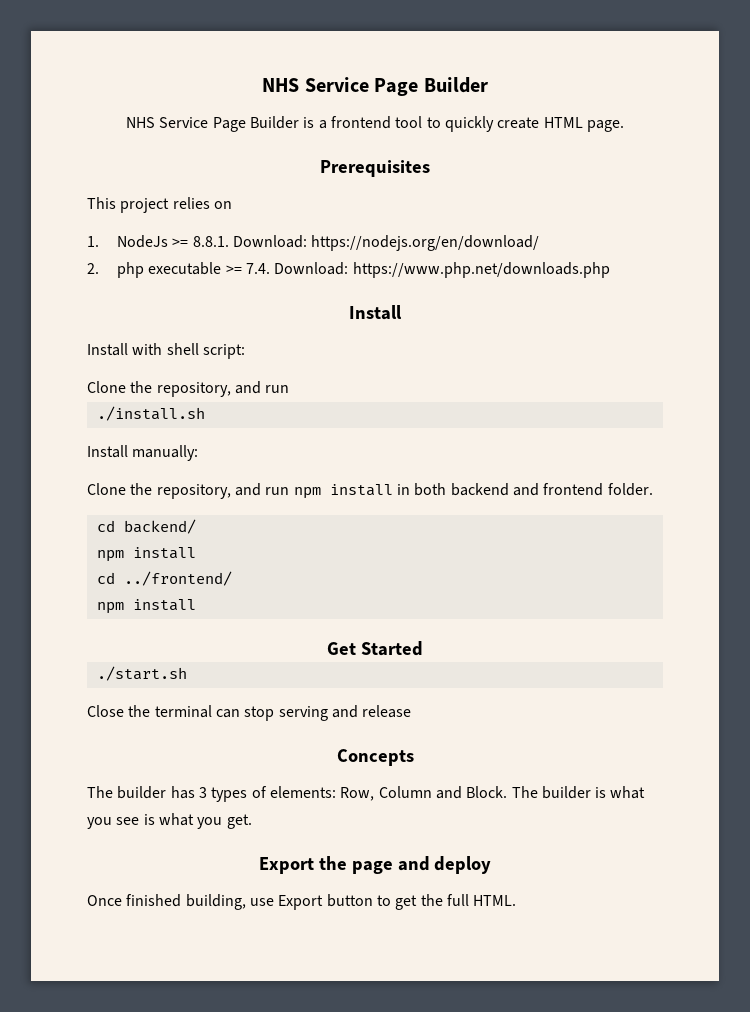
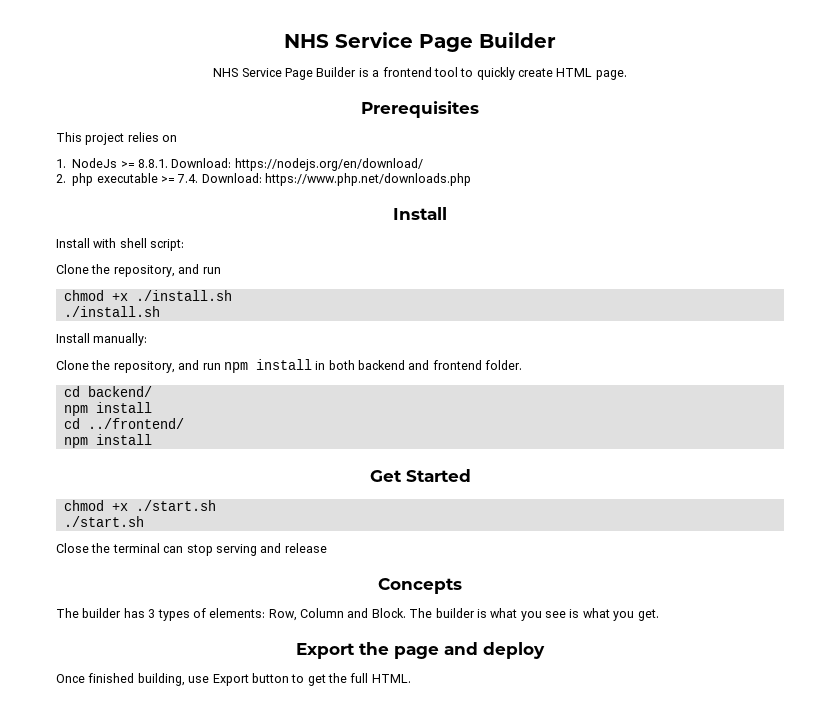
+ chmod +x ./install.sh
+ chmod +x ./start.sh

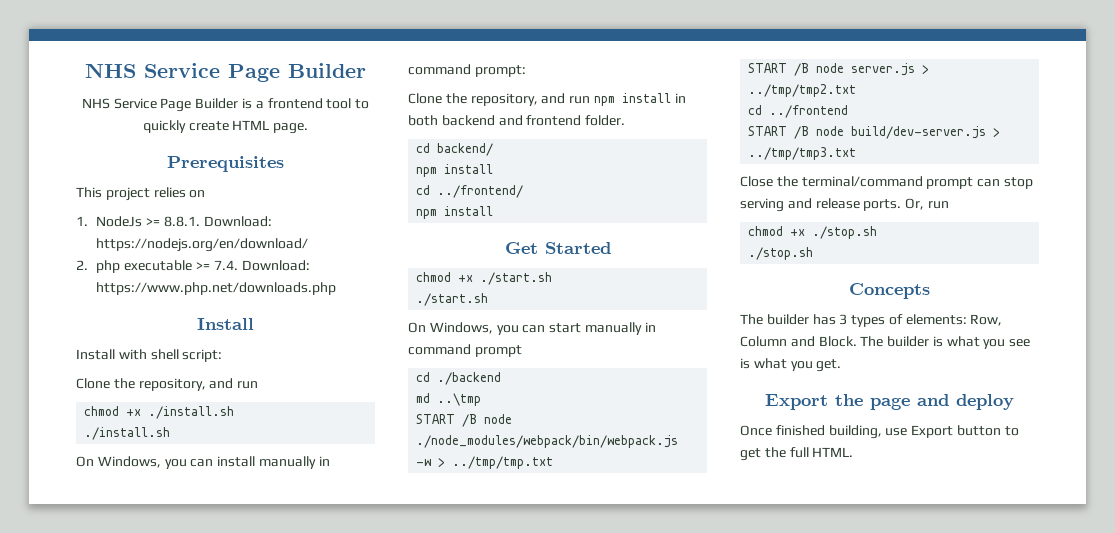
- Install manually:
+ On Windows, you can install manually in command prompt:
+ On Windows, you can start manually in command prompt
+ cd ./backend
+ md ..\tmp
+ START /B node ./node_modules/webpack/bin/webpack.js -w > ../tmp/tmp.txt
+ START /B node server.js > ../tmp/tmp2.txt
+ cd ../frontend
+ START /B node build/dev-server.js > ../tmp/tmp3.txt
- Close the terminal can stop serving and release
+ Close the terminal/command prompt can stop serving and release ports. Or, run
+ chmod +x ./stop.sh
+ ./stop.sh

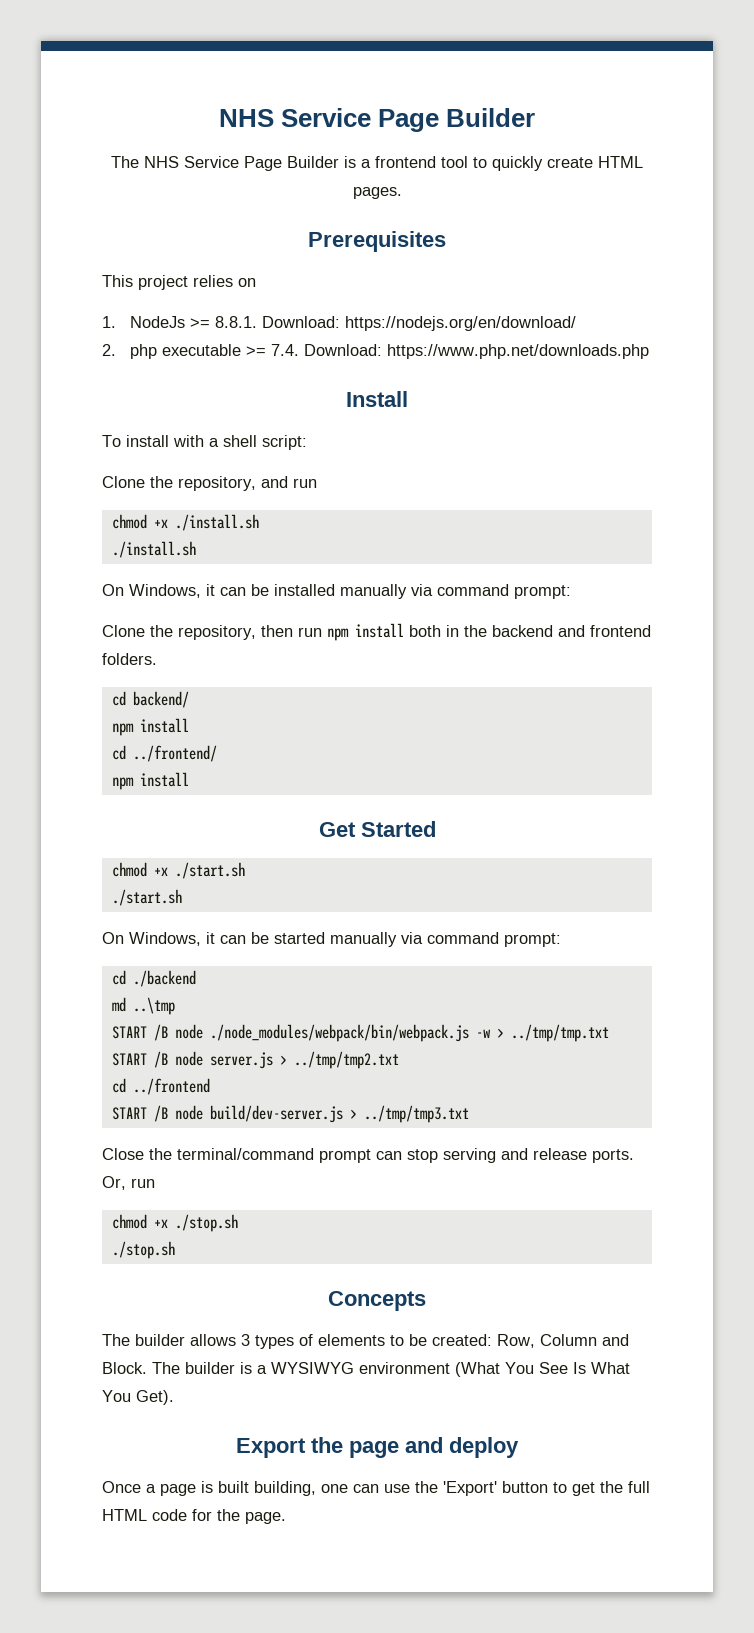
- NHS Service Page Builder is a frontend tool to quickly create HTML page.
+ The NHS Service Page Builder is a frontend tool to quickly create HTML pages.
- Install with shell script:
+ To install with a shell script:
- On Windows, you can install manually in command prompt:
+ On Windows, it can be installed manually via command prompt:
- Clone the repository, and run npm install in both backend and frontend folder.
+ Clone the repository, then run npm install both in the backend and frontend folders.
- On Windows, you can start manually in command prompt
+ On Windows, it can be started manually via command prompt:
- The builder has 3 types of elements: Row, Column and Block.
+ The builder allows 3 types of elements to be created: Row, Column and Block.
- The builder is what you see is what you get.
+ The builder is a WYSIWYG environment (What You See Is What You Get).
- Once finished building, use Export button to get the full HTML.
+ Once a page is built building, one can use the 'Export' button to get the full HTML code for the page.

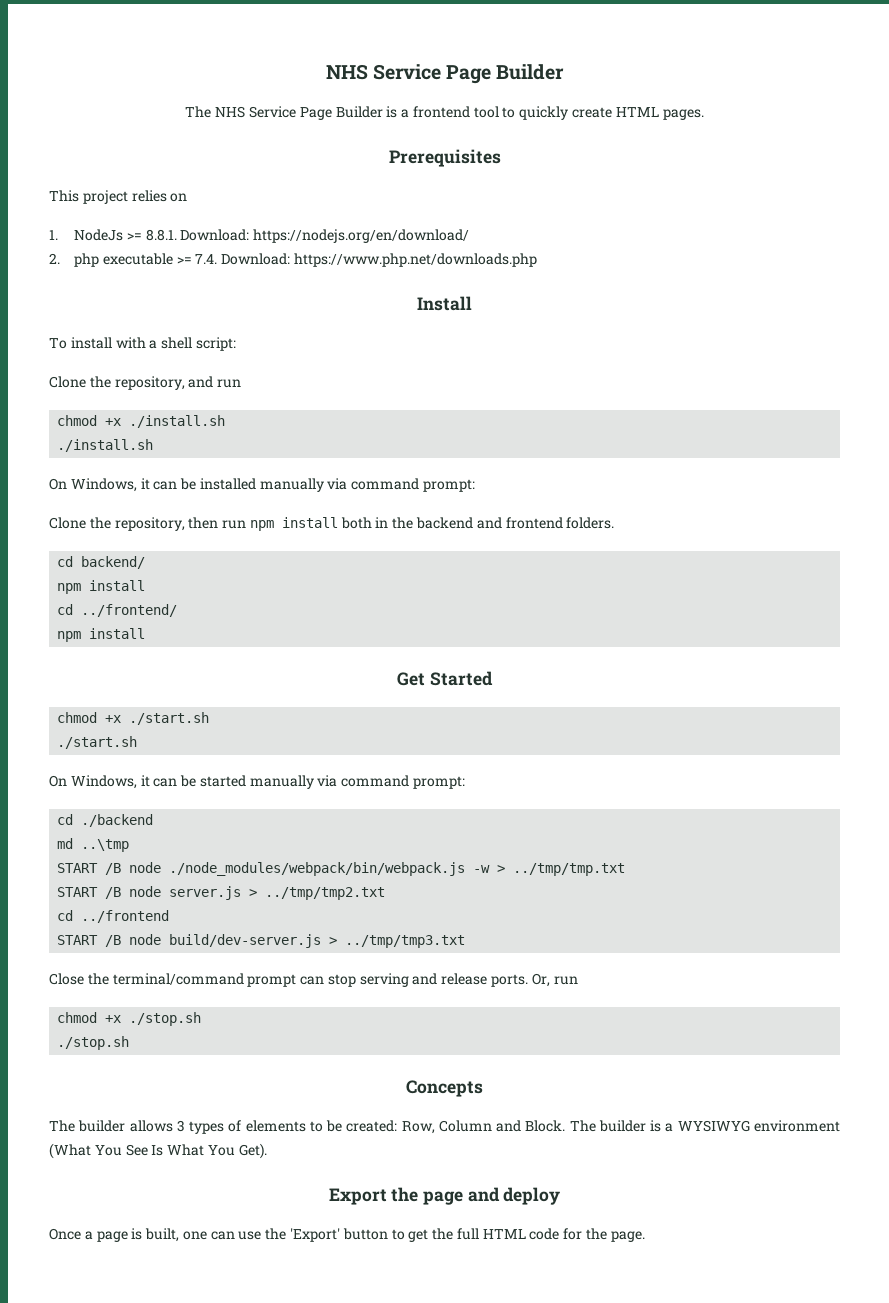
- Once a page is built building, one can use the 'Export' button to get the full HTML code for the page.
+ Once a page is built, one can use the 'Export' button to get the full HTML code for the page.

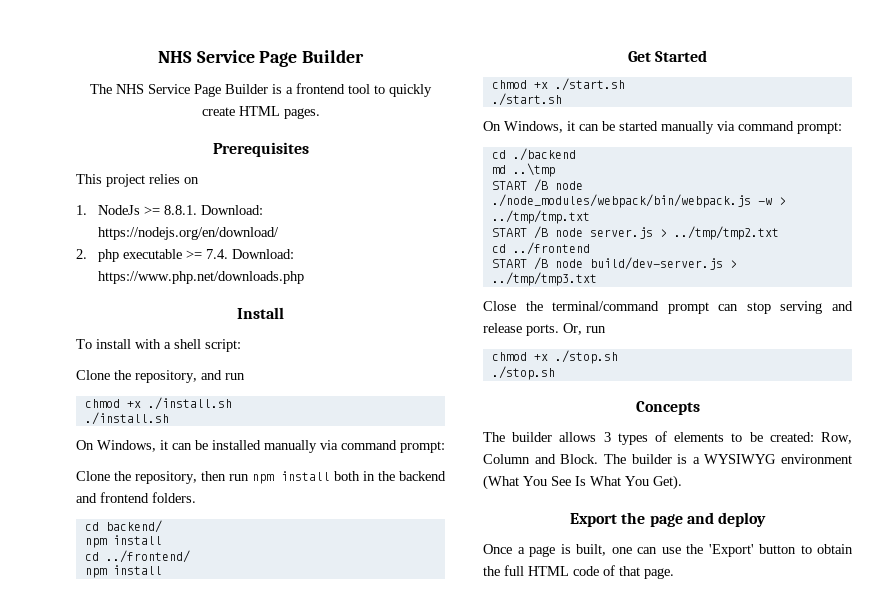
- Once a page is built, one can use the 'Export' button to get the full HTML code for the page.
+ Once a page is built, one can use the 'Export' button to obtain the full HTML code of that page.

